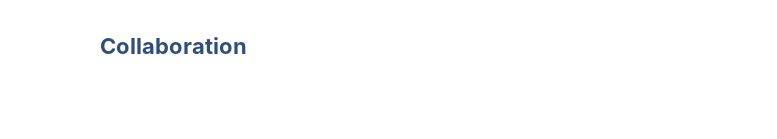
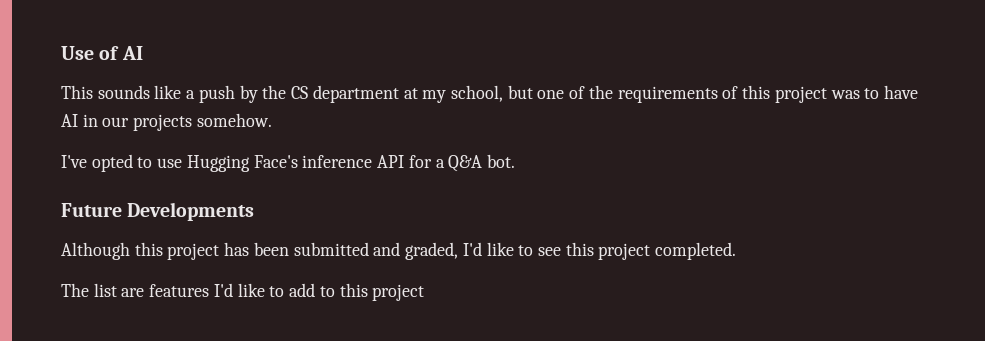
- Collaboration
+ Use of AI
+ This sounds like a push by the CS department at my school, but one of the requirements of this project was to have AI in our projects somehow.
+ I've opted to use Hugging Face's inference API for a Q&A bot.
+ Future Developments
+ Although this project has been submitted and graded, I'd like to see this project completed.
+ The list are features I'd like to add to this project

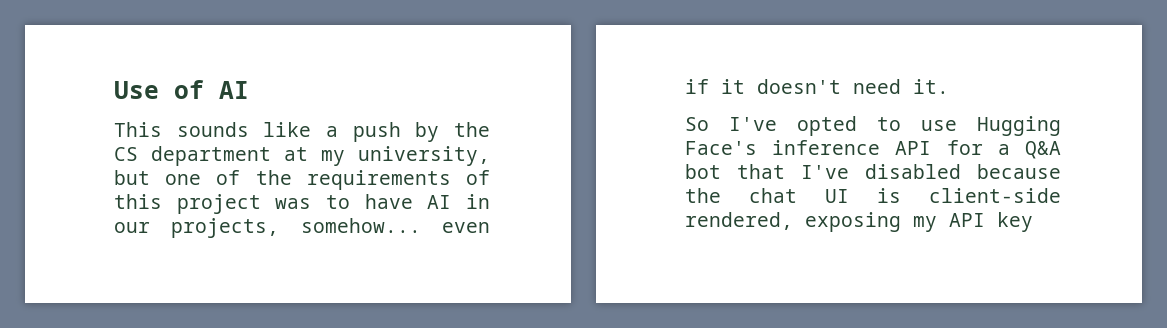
- This sounds like a push by the CS department at my school, but one of the requirements of this project was to have AI in our projects somehow.
- I've opted to use Hugging Face's inference API for a Q&A bot.
- Future Developments
- Although this project has been submitted and graded, I'd like to see this project completed.
- The list are features I'd like to add to this project
+ This sounds like a push by the CS department at my university, but one of the requirements of this project was to have AI in our projects, somehow... even if it doesn't need it.
+ So I've opted to use Hugging Face's inference API for a Q&A bot that I've disabled because the chat UI is client-side rendered, exposing my API key

